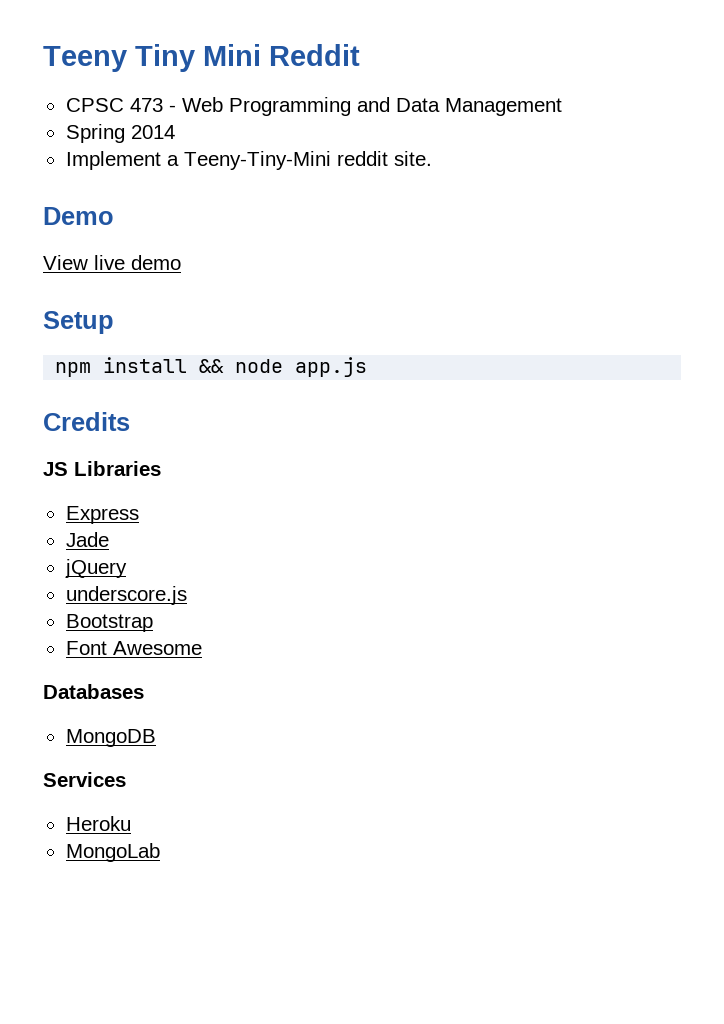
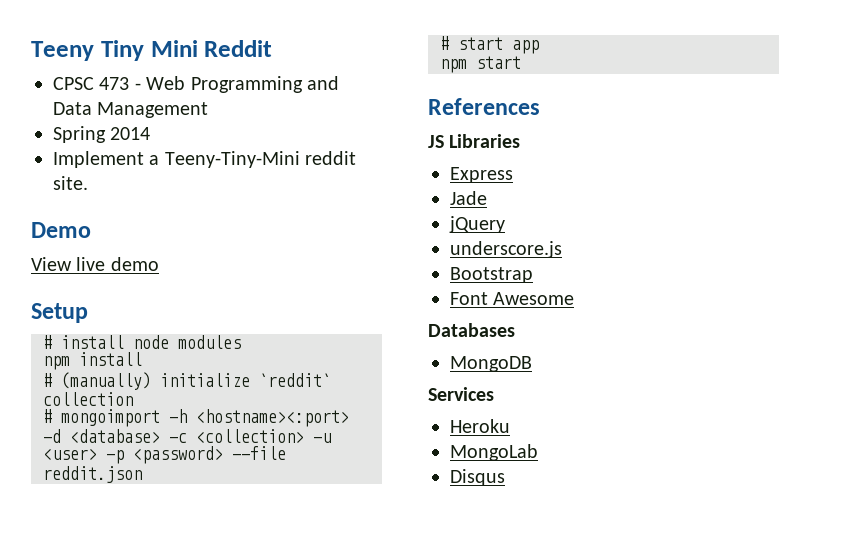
- npm install && node app.js
- Credits
+ # install node modules
+ npm install
+ # (manually) initialize `reddit` collection
+ # mongoimport -h <hostname><:port> -d <database> -c <collection> -u <user> -p <password> --file reddit.json
+ # start app
+ npm start
+ References
+ Disqus

